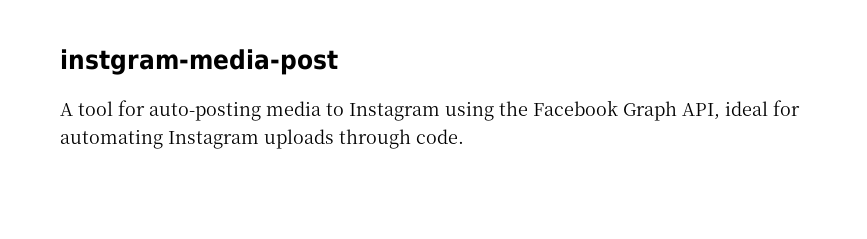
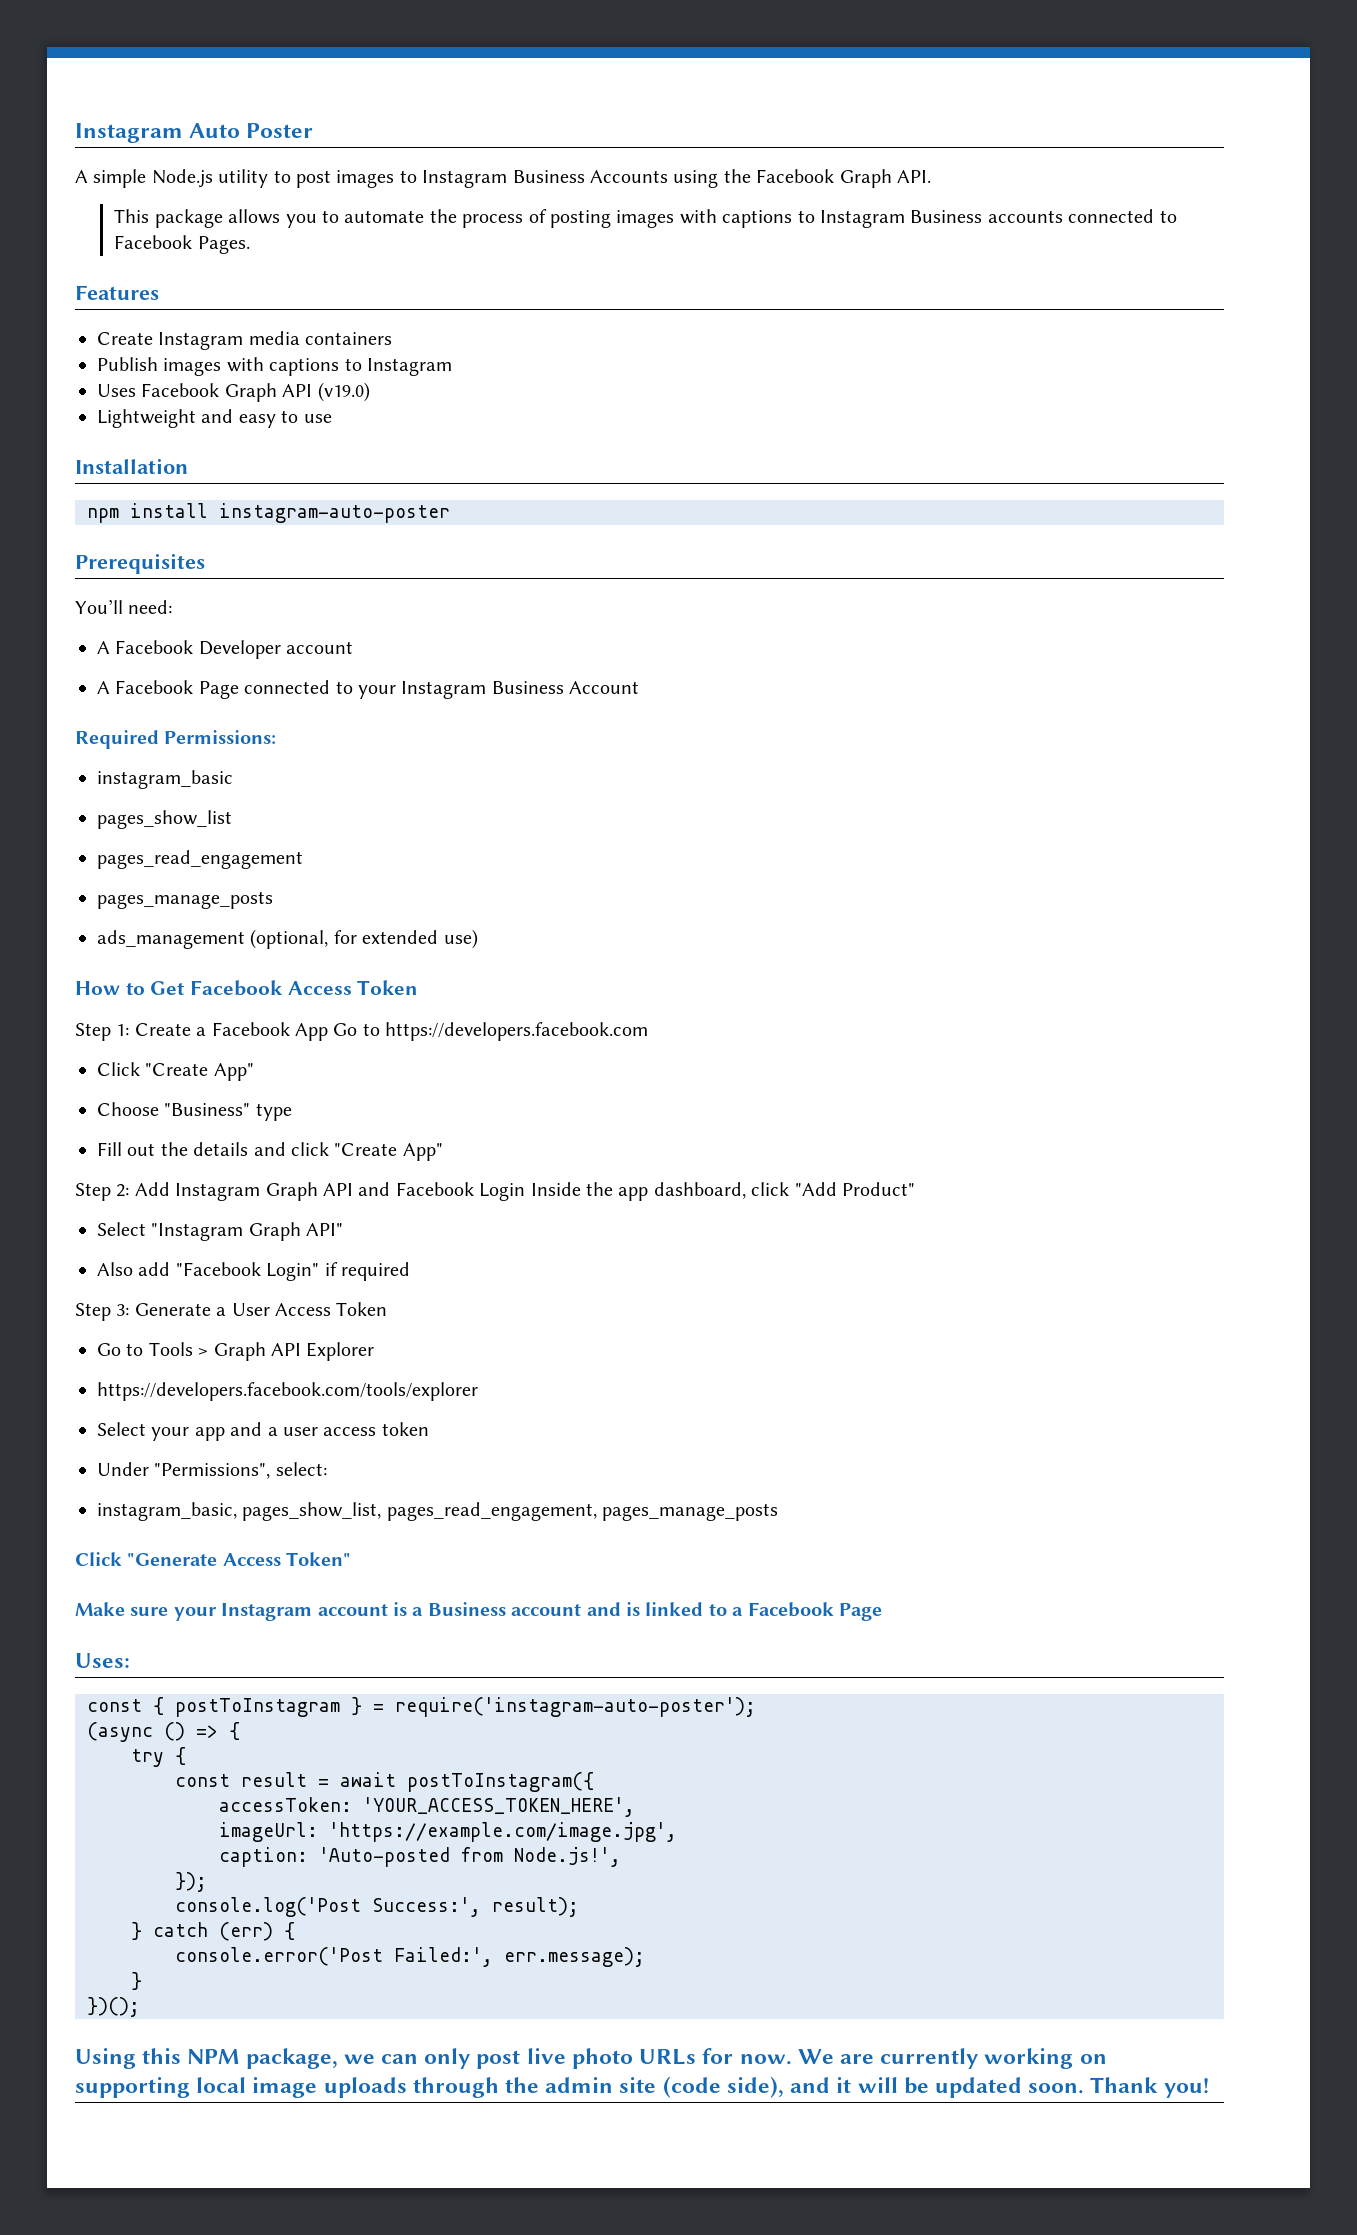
- instgram-media-post
- A tool for auto-posting media to Instagram using the Facebook Graph API, ideal for automating Instagram uploads through code.
+ Instagram Auto Poster
+ A simple Node.js utility to post images to Instagram Business Accounts using the Facebook Graph API.
+ This package allows you to automate the process of posting images with captions to Instagram Business accounts connected to Facebook Pages.
+ Features
+ Create Instagram media containers
+ Publish images with captions to Instagram
+ Uses Facebook Graph API (v19.0)
+ Lightweight and easy to use
+ Installation
+ npm install instagram-auto-poster
+ Prerequisites
+ You’ll need:
+ A Facebook Developer account
+ A Facebook Page connected to your Instagram Business Account
+ Required Permissions:
+ instagram_basic
+ pages_show_list
+ pages_read_engagement
+ pages_manage_posts
+ ads_management (optional, for extended use)
+ How to Get Facebook Access Token
+ Step 1: Create a Facebook App Go to https://developers.facebook.com
+ Click "Create App"
+ Choose "Business" type
+ Fill out the details and click "Create App"
+ Step 2: Add Instagram Graph API and Facebook Login Inside the app dashboard, click "Add Product"
+ Select "Instagram Graph API"
+ Also add "Facebook Login" if required
+ Step 3: Generate a User Access Token
+ Go to Tools > Graph API Explorer
+ https://developers.facebook.com/tools/explorer
+ Select your app and a user access token
+ Under "Permissions", select:
+ instagram_basic, pages_show_list, pages_read_engagement, pages_manage_posts
+ Click "Generate Access Token"
+ Make sure your Instagram account is a Business account and is linked to a Facebook Page
+ Uses:
+ const { postToInstagram } = require('instagram-auto-poster');
+ (async () => {
+ try {
+ const result = await postToInstagram({
+ accessToken: 'YOUR_ACCESS_TOKEN_HERE',
+ imageUrl: 'https://example.com/image.jpg',
+ caption: 'Auto-posted from Node.js!',
+ });
+ console.log('Post Success:', result);
+ } catch (err) {
+ console.error('Post Failed:', err.message);
+ }
+ })();
+ Using this NPM package, we can only post live photo URLs for now. We are currently working on supporting local image uploads through the admin site (code side), and it will be updated soon. Thank you!

